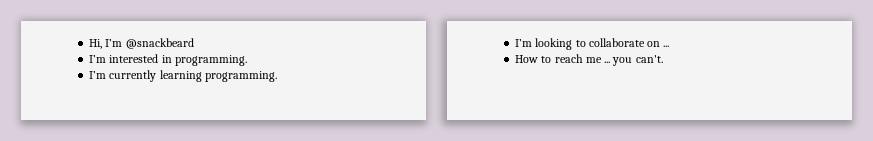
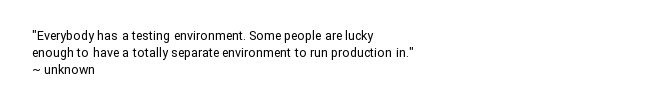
- Hi, I’m @snackbeard
- I’m interested in programming.
- I’m currently learning programming.
- I’m looking to collaborate on ...
- How to reach me ... you can't.
+ "Everybody has a testing environment. Some people are lucky
+ enough to have a totally separate environment to run production in."
+ ~ unknown

